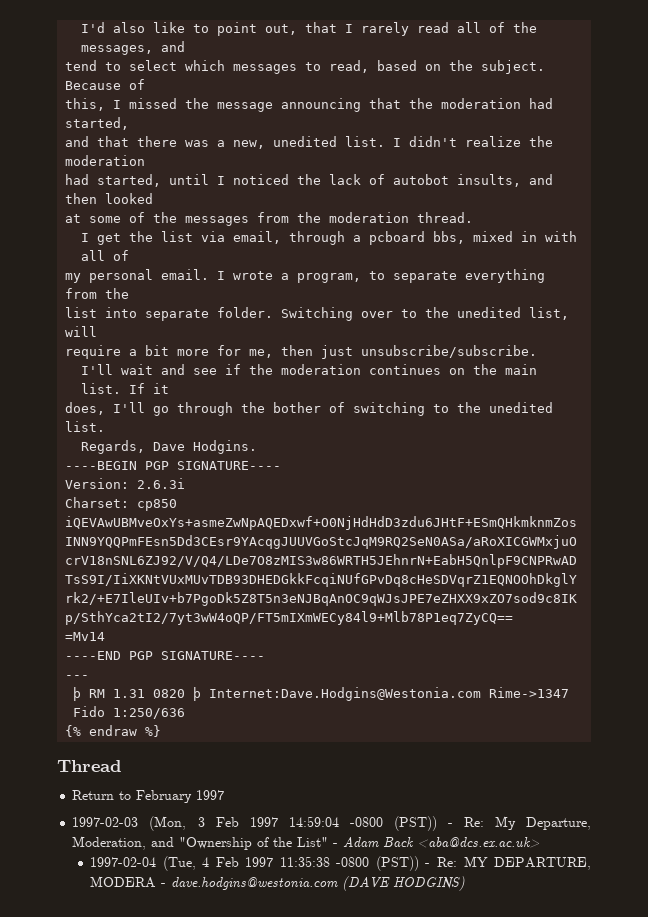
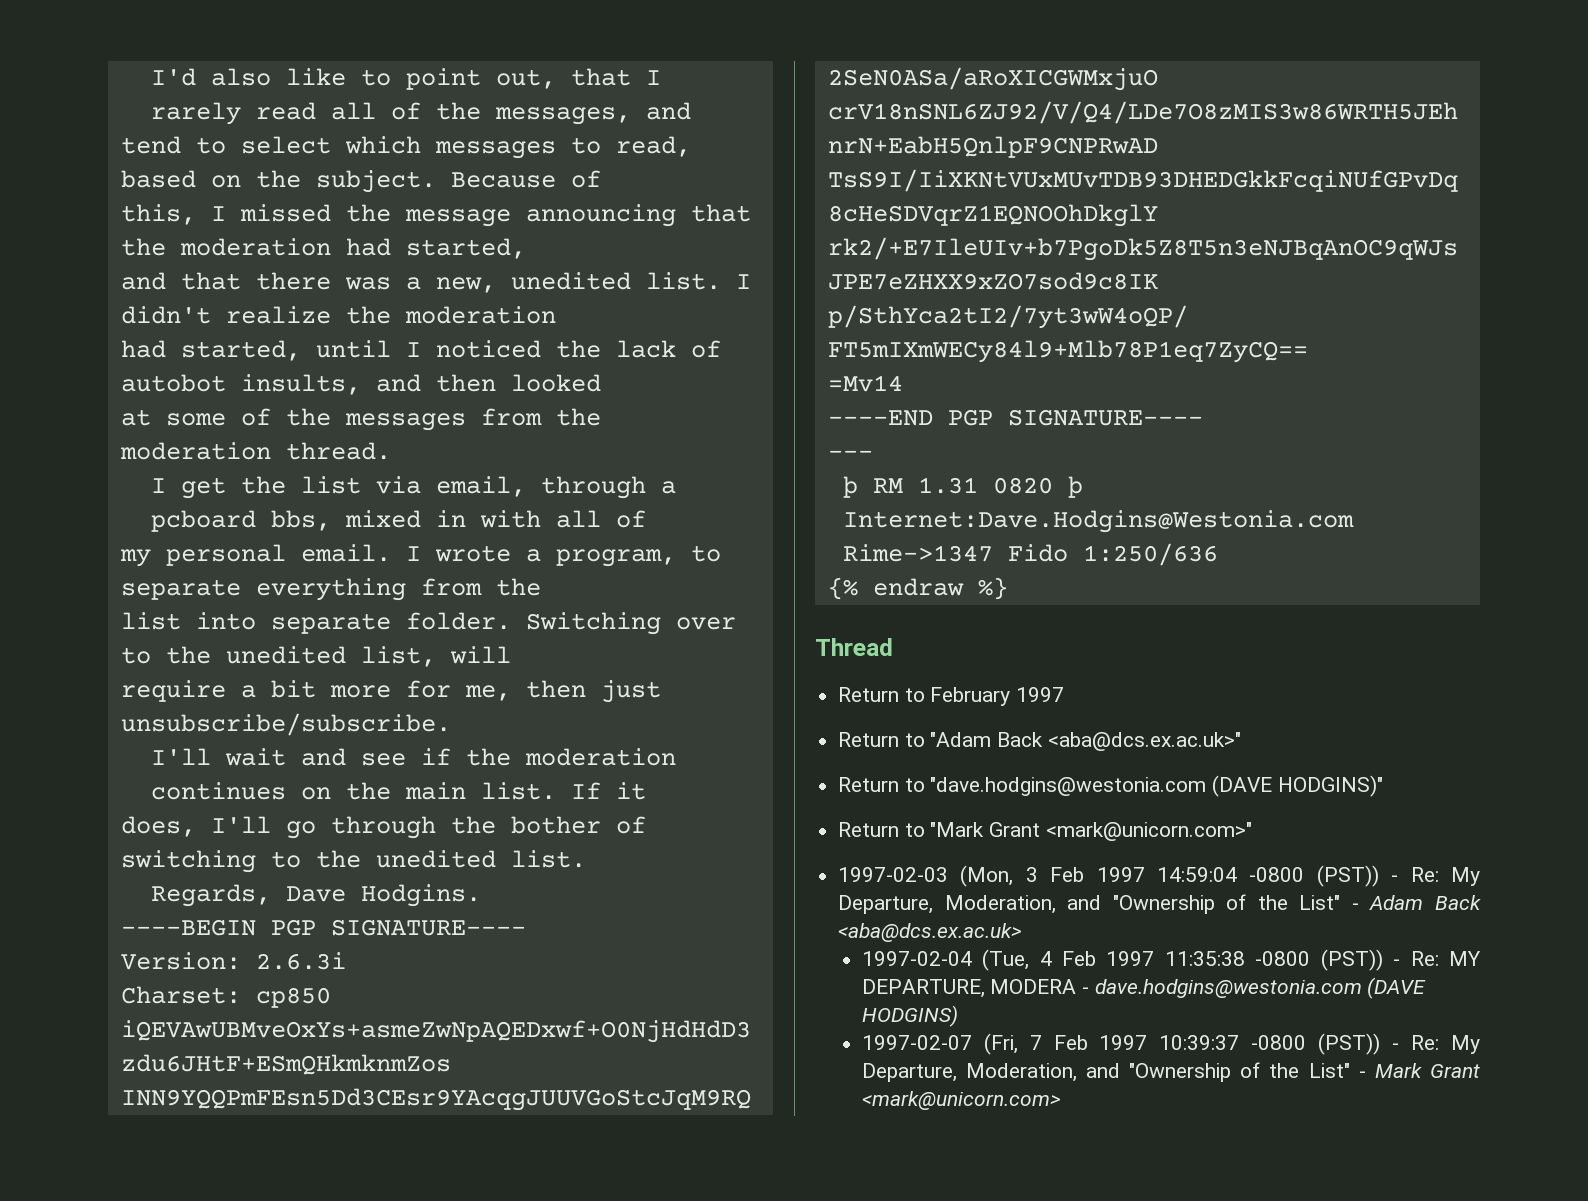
+ Return to "Adam Back <aba@dcs.ex.ac.uk>"
+ Return to "dave.hodgins@westonia.com (DAVE HODGINS)"
+ Return to "Mark Grant <mark@unicorn.com>"
+ 1997-02-07 (Fri, 7 Feb 1997 10:39:37 -0800 (PST)) - Re: My Departure, Moderation, and "Ownership of the List" - Mark Grant <mark@unicorn.com>

